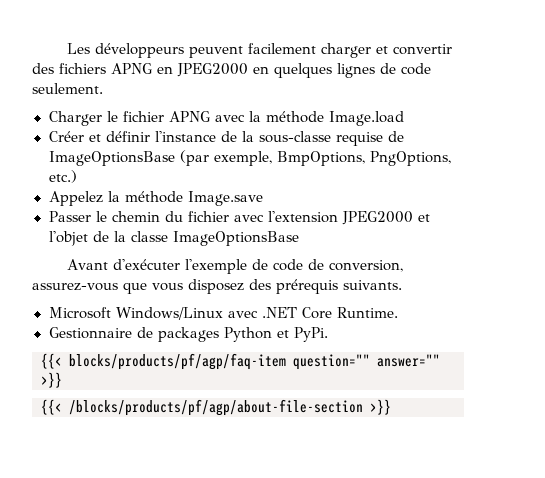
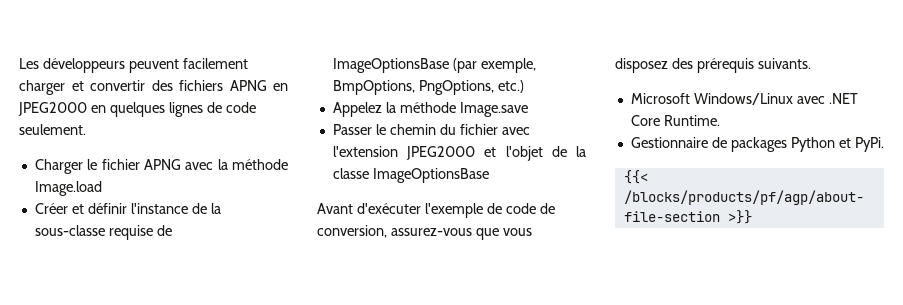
- {{< blocks/products/pf/agp/faq-item question="" answer="" >}}

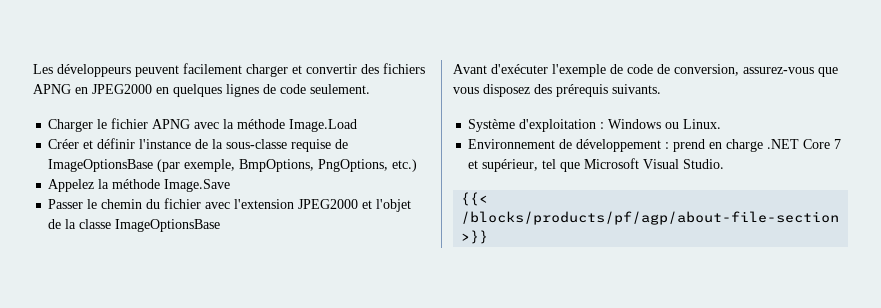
- Charger le fichier APNG avec la méthode Image.load
+ Charger le fichier APNG avec la méthode Image.Load
- Appelez la méthode Image.save
+ Appelez la méthode Image.Save
- Microsoft Windows/Linux avec .NET Core Runtime.
- Gestionnaire de packages Python et PyPi.
+ Système d'exploitation : Windows ou Linux.
+ Environnement de développement : prend en charge .NET Core 7 et supérieur, tel que Microsoft Visual Studio.

